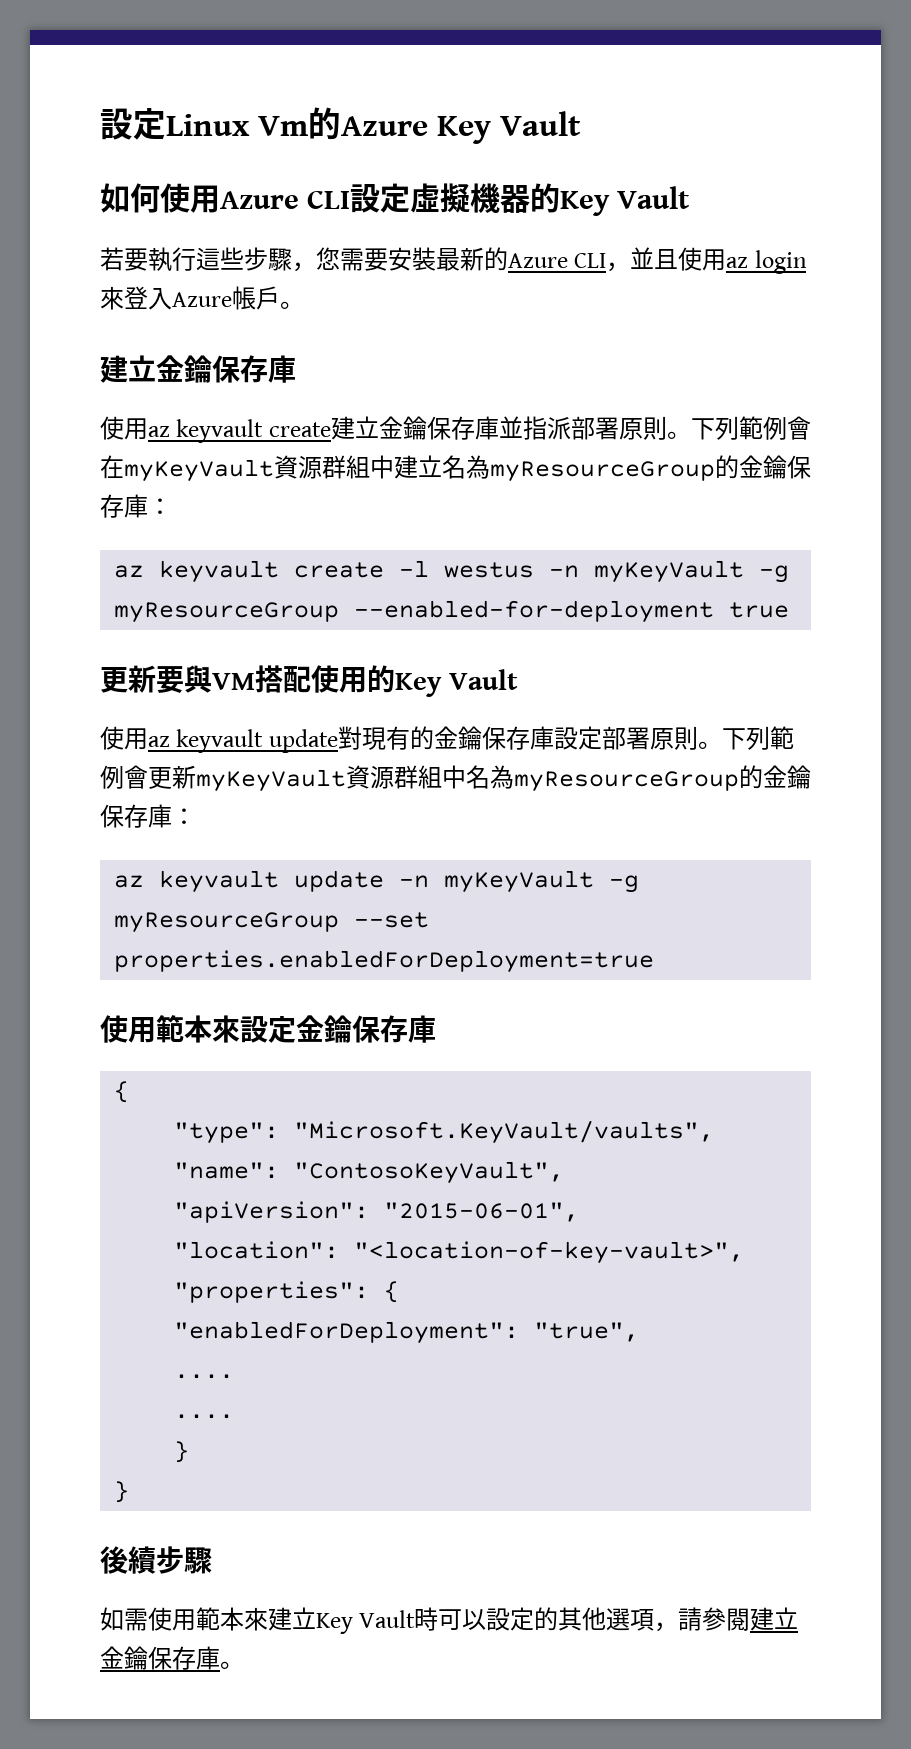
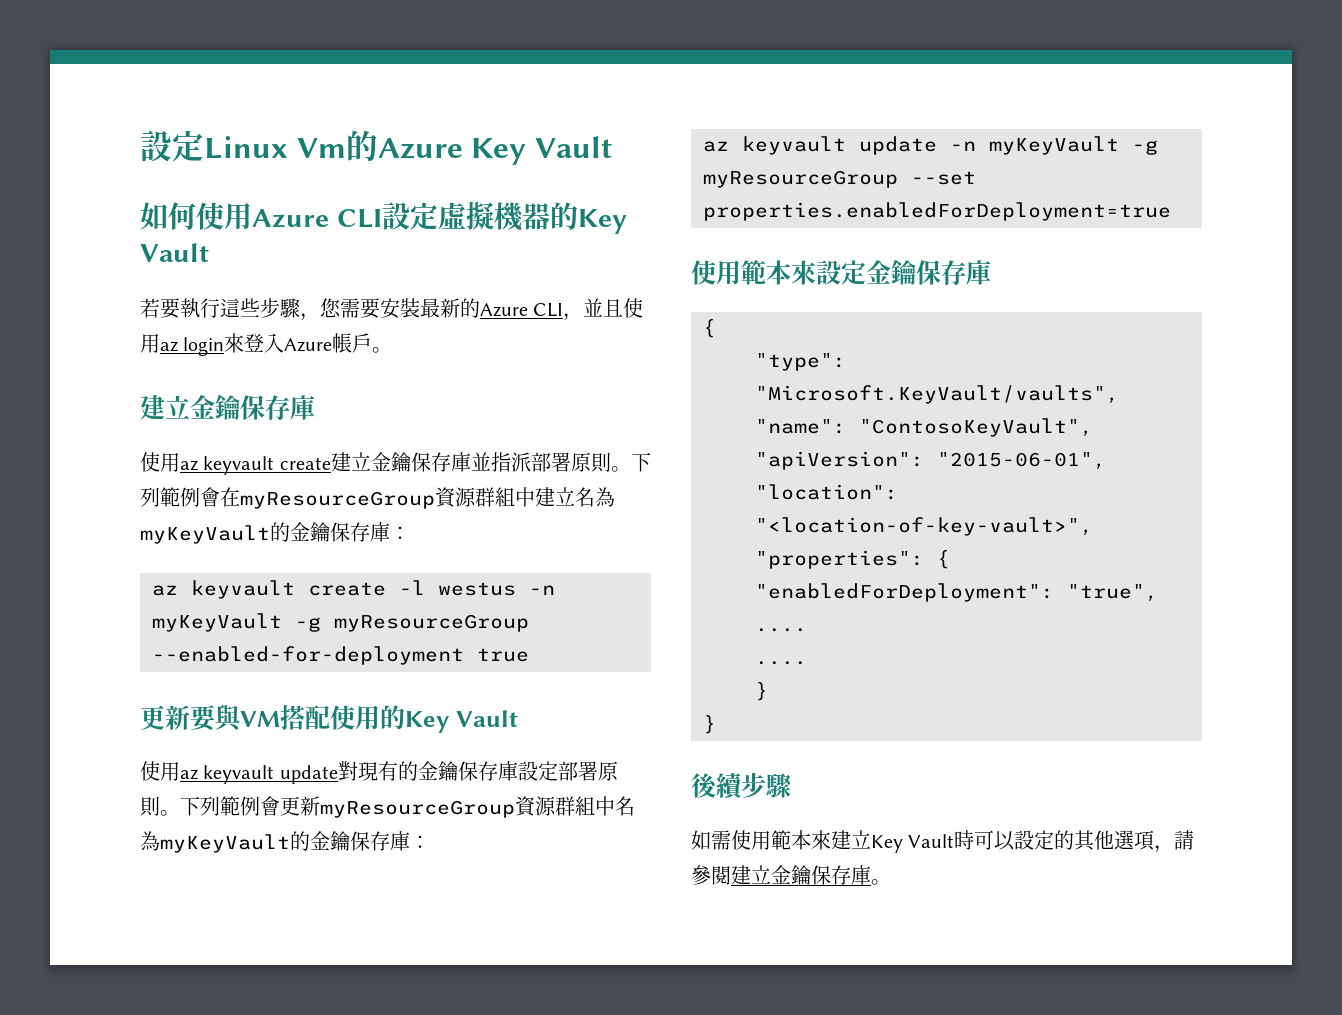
- 下列範例會在myKeyVault資源群組中建立名為myResourceGroup的金鑰保存庫：
+ 下列範例會在myResourceGroup資源群組中建立名為myKeyVault的金鑰保存庫：
- 下列範例會更新myKeyVault資源群組中名為myResourceGroup的金鑰保存庫：
+ 下列範例會更新myResourceGroup資源群組中名為myKeyVault的金鑰保存庫：

